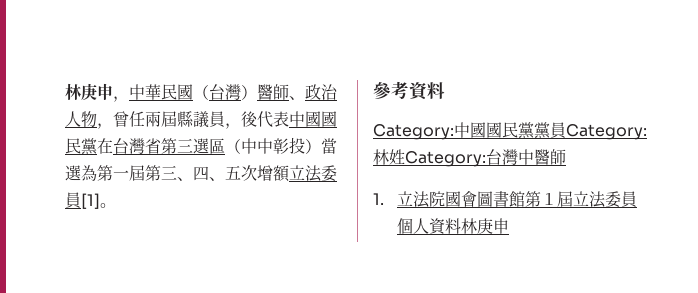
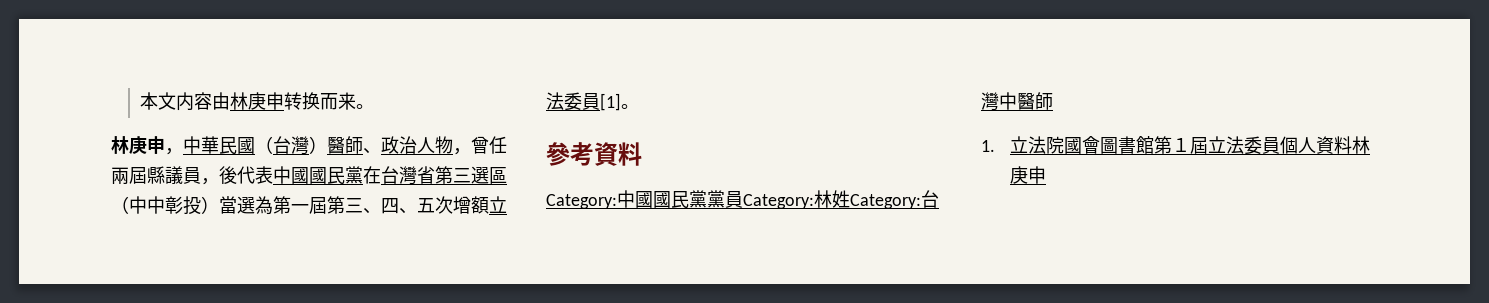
+ 本文内容由林庚申转换而来。

